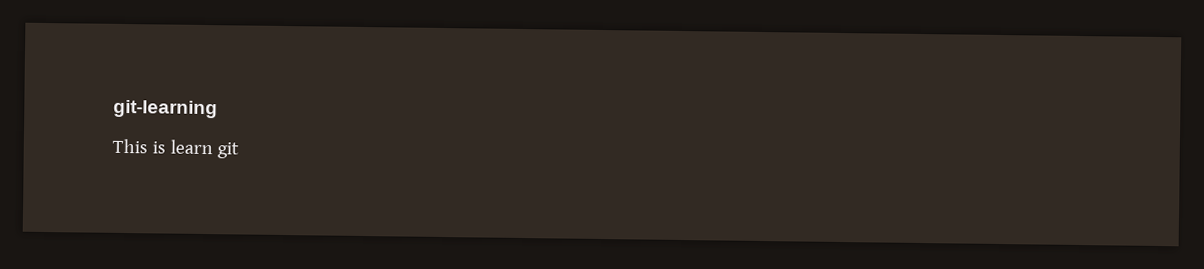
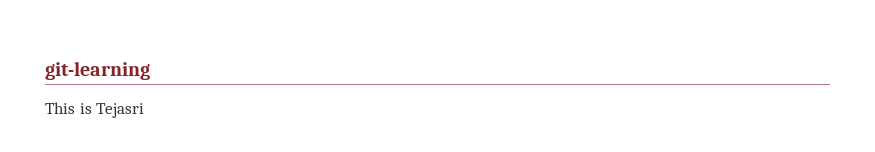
- This is learn git
+ This is Tejasri

